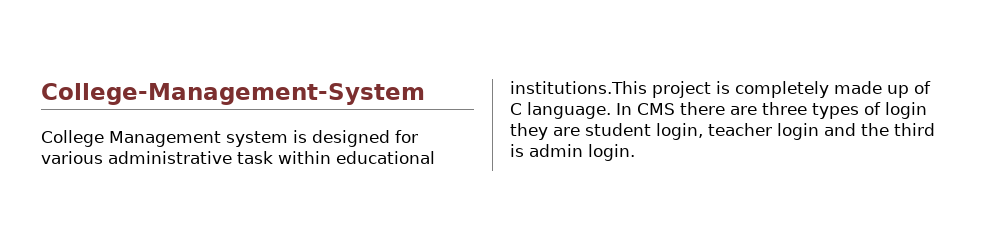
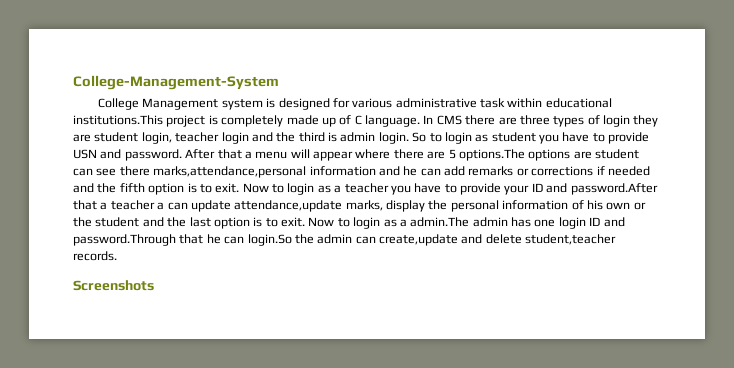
+ So to login as student you have to provide USN and password. After that a menu will appear where there are 5 options.The options are student can see there marks,attendance,personal information and he can add remarks or corrections if needed and the fifth option is to exit. Now to login as a teacher you have to provide your ID and password.After that a teacher a can update attendance,update marks, display the personal information of his own or the student and the last option is to exit. Now to login as a admin.The admin has one login ID and password.Through that he can login.So the admin can create,update and delete student,teacher records.
+ Screenshots

